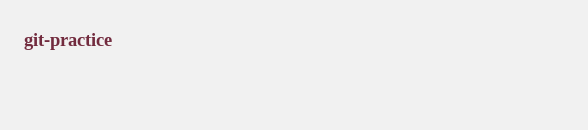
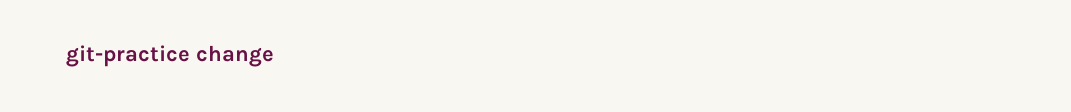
- git-practice
+ git-practice change

